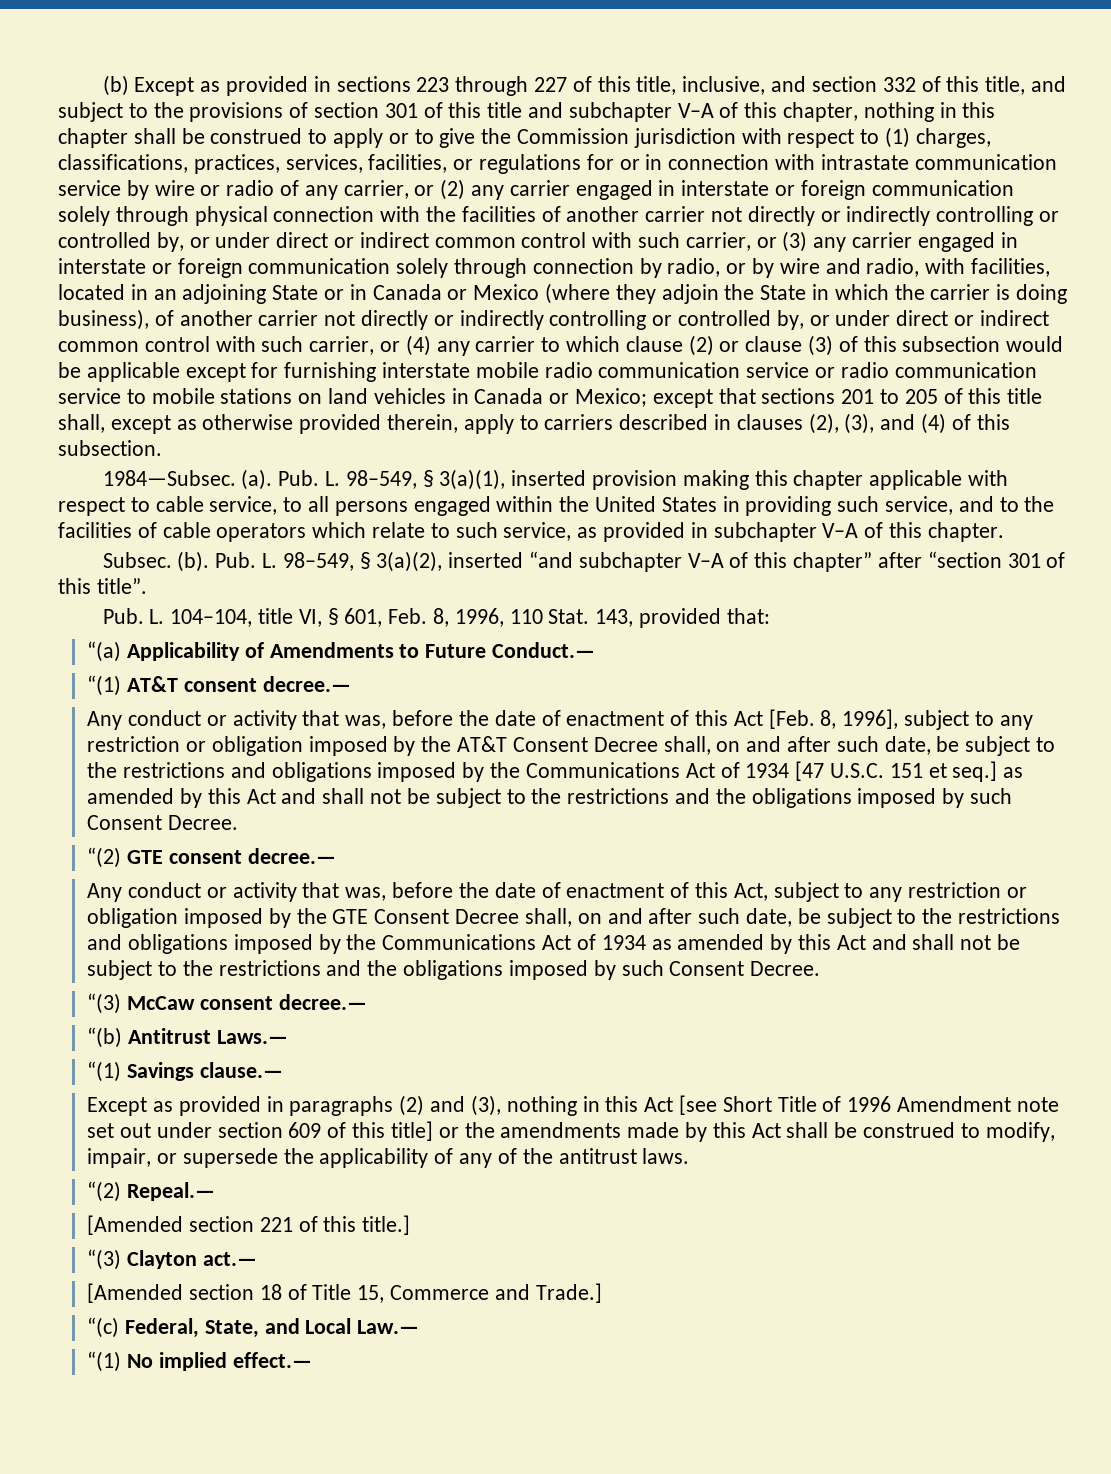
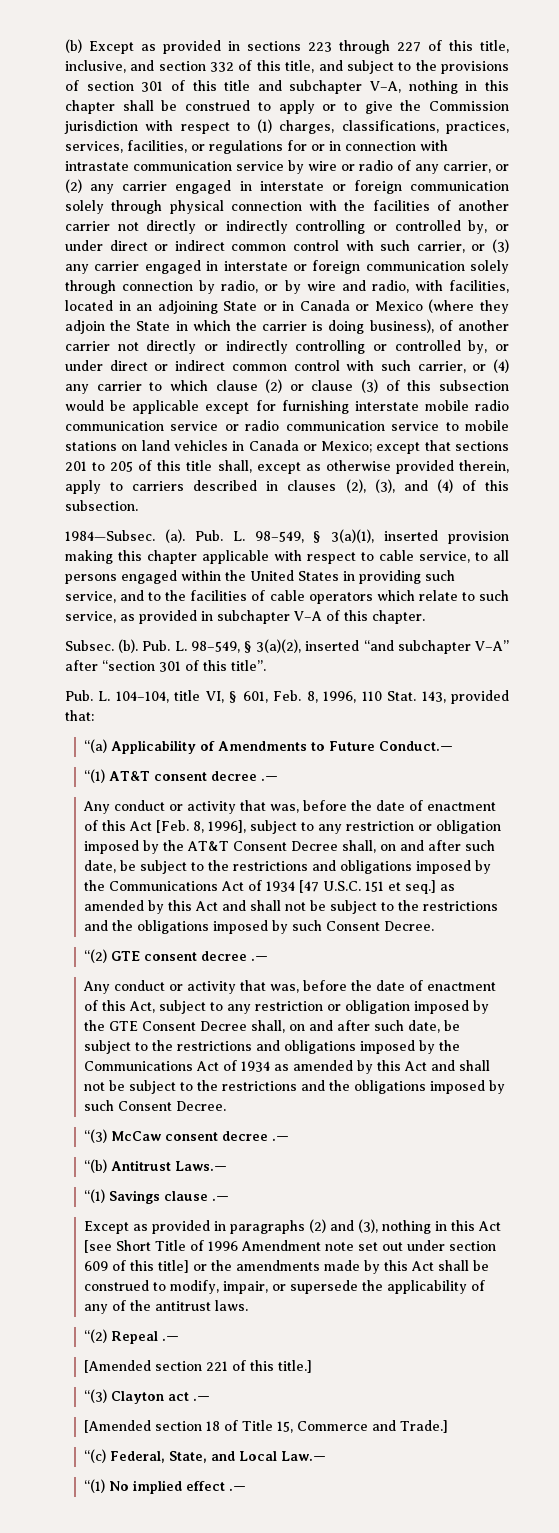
- (b) Except as provided in sections 223 through 227 of this title, inclusive, and section 332 of this title, and subject to the provisions of section 301 of this title and subchapter V–A of this chapter, nothing in this chapter shall be construed to apply or to give the Commission jurisdiction with respect to (1) charges, classifications, practices, services, facilities, or regulations for or in connection with intrastate communication service by wire or radio of any carrier, or (2) any carrier engaged in interstate or foreign communication solely through physical connection with the facilities of another carrier not directly or indirectly controlling or controlled by, or under direct or indirect common control with such carrier, or (3) any carrier engaged in interstate or foreign communication solely through connection by radio, or by wire and radio, with facilities, located in an adjoining State or in Canada or Mexico (where they adjoin the State in which the carrier is doing business), of another carrier not directly or indirectly controlling or controlled by, or under direct or indirect common control with such carrier, or (4) any carrier to which clause (2) or clause (3) of this subsection would be applicable except for furnishing interstate mobile radio communication service or radio communication service to mobile stations on land vehicles in Canada or Mexico;
+ (b) Except as provided in sections 223 through 227 of this title, inclusive, and section 332 of this title, and subject to the provisions of section 301 of this title and subchapter V–A, nothing in this chapter shall be construed to apply or to give the Commission jurisdiction with respect to (1) charges, classifications, practices, services, facilities, or regulations for or in connection with intrastate communication service by wire or radio of any carrier, or (2) any carrier engaged in interstate or foreign communication solely through physical connection with the facilities of another carrier not directly or indirectly controlling or controlled by, or under direct or indirect common control with such carrier, or (3) any carrier engaged in interstate or foreign communication solely through connection by radio, or by wire and radio, with facilities, located in an adjoining State or in Canada or Mexico (where they adjoin the State in which the carrier is doing business), of another carrier not directly or indirectly controlling or controlled by, or under direct or indirect common control with such carrier, or (4) any carrier to which clause (2) or clause (3) of this subsection would be applicable except for furnishing interstate mobile radio communication service or radio communication service to mobile stations on land vehicles in Canada or Mexico;
- Pub. L. 98–549, § 3(a)(2), inserted “and subchapter V–A of this chapter” after “section 301 of this title”.
+ Pub. L. 98–549, § 3(a)(2), inserted “and subchapter V–A” after “section 301 of this title”.
- “(1) AT&T consent decree.—
+ “(1) AT&T consent decree .—
- “(2) GTE consent decree.—
+ “(2) GTE consent decree .—
- “(3) McCaw consent decree.—
+ “(3) McCaw consent decree .—
- “(1) Savings clause.—
+ “(1) Savings clause .—
- “(2) Repeal.—
+ “(2) Repeal .—
- “(3) Clayton act.—
+ “(3) Clayton act .—
- “(1) No implied effect.—
+ “(1) No implied effect .—

